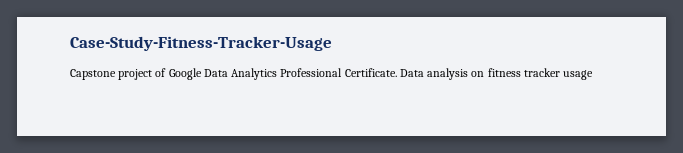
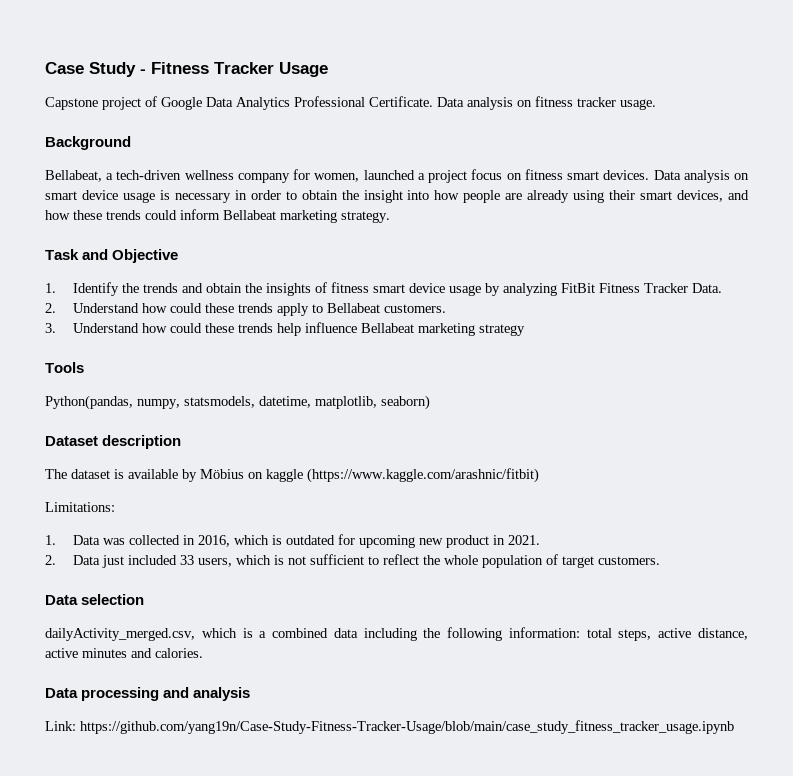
- Case-Study-Fitness-Tracker-Usage
+ Case Study - Fitness Tracker Usage
- Data analysis on fitness tracker usage
+ Data analysis on fitness tracker usage.
+ Background
+ Bellabeat, a tech-driven wellness company for women, launched a project focus on fitness smart devices. Data analysis on smart device usage is necessary in order to obtain the insight into how people are already using their smart devices, and how these trends could inform Bellabeat marketing strategy.
+ Task and Objective
+ 1. Identify the trends and obtain the insights of fitness smart device usage by analyzing FitBit Fitness Tracker Data.
+ 2. Understand how could these trends apply to Bellabeat customers.
+ 3. Understand how could these trends help influence Bellabeat marketing strategy
+ Tools
+ Python(pandas, numpy, statsmodels, datetime, matplotlib, seaborn)
+ Dataset description
+ The dataset is available by Möbius on kaggle (https://www.kaggle.com/arashnic/fitbit)
+ Limitations:
+ 1. Data was collected in 2016, which is outdated for upcoming new product in 2021.
+ 2. Data just included 33 users, which is not sufficient to reflect the whole population of target customers.
+ Data selection
+ dailyActivity_merged.csv, which is a combined data including the following information: total steps, active distance, active minutes and calories.
+ Data processing and analysis
+ Link: https://github.com/yang19n/Case-Study-Fitness-Tracker-Usage/blob/main/case_study_fitness_tracker_usage.ipynb

